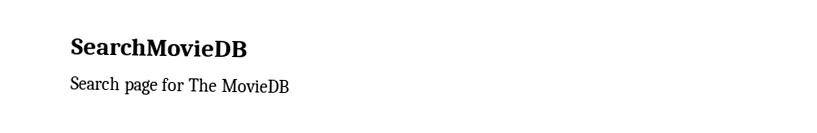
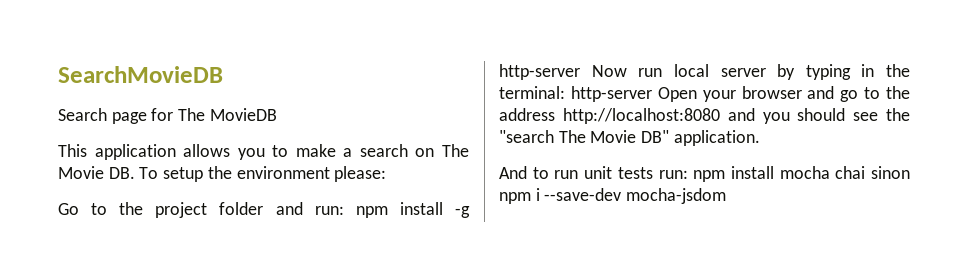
+ This application allows you to make a search on The Movie DB. To setup the environment please:
+ Go to the project folder and run: npm install -g http-server Now run local server by typing in the terminal: http-server Open your browser and go to the address http://localhost:8080 and you should see the "search The Movie DB" application.
+ And to run unit tests run: npm install mocha chai sinon npm i --save-dev mocha-jsdom

